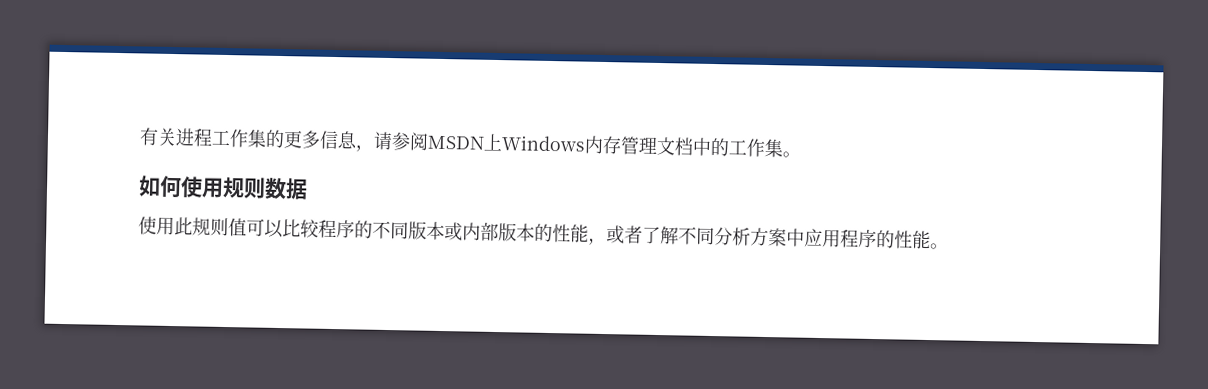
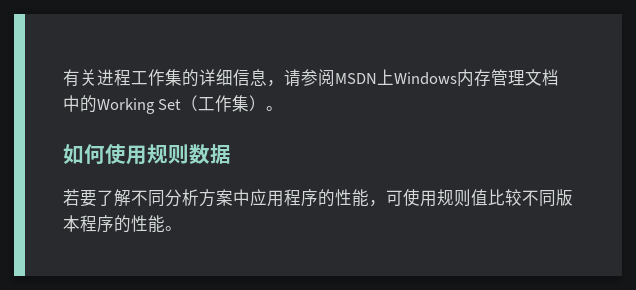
- 有关进程工作集的更多信息，请参阅MSDN上Windows内存管理文档中的工作集。
+ 有关进程工作集的详细信息，请参阅MSDN上Windows内存管理文档中的Working Set（工作集）。
- 使用此规则值可以比较程序的不同版本或内部版本的性能，或者了解不同分析方案中应用程序的性能。
+ 若要了解不同分析方案中应用程序的性能，可使用规则值比较不同版本程序的性能。

